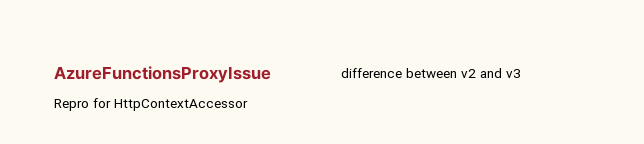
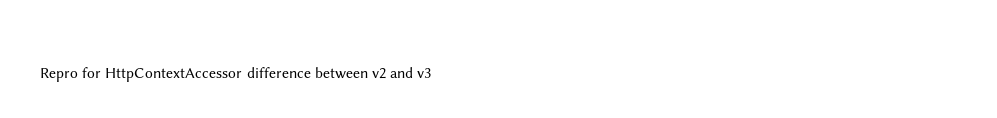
- AzureFunctionsProxyIssue

